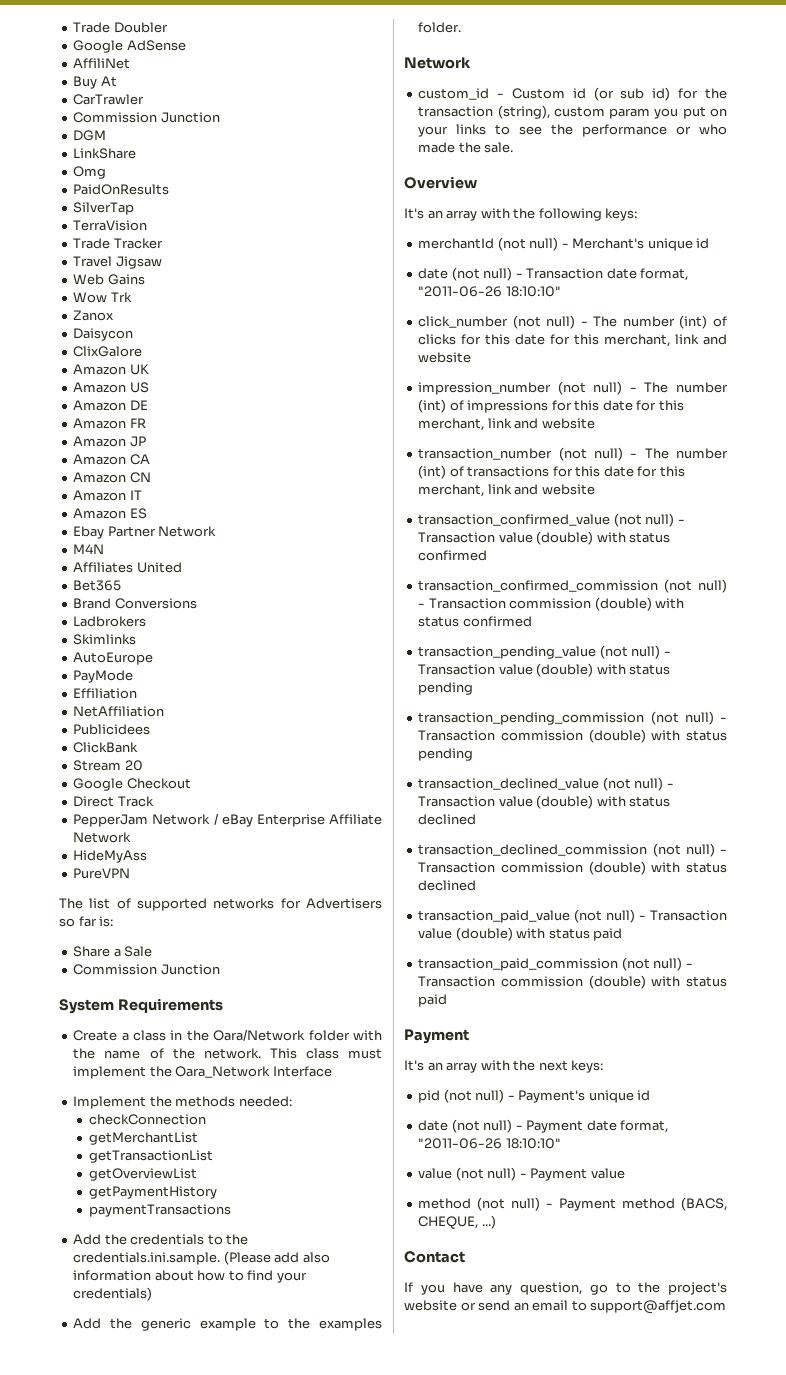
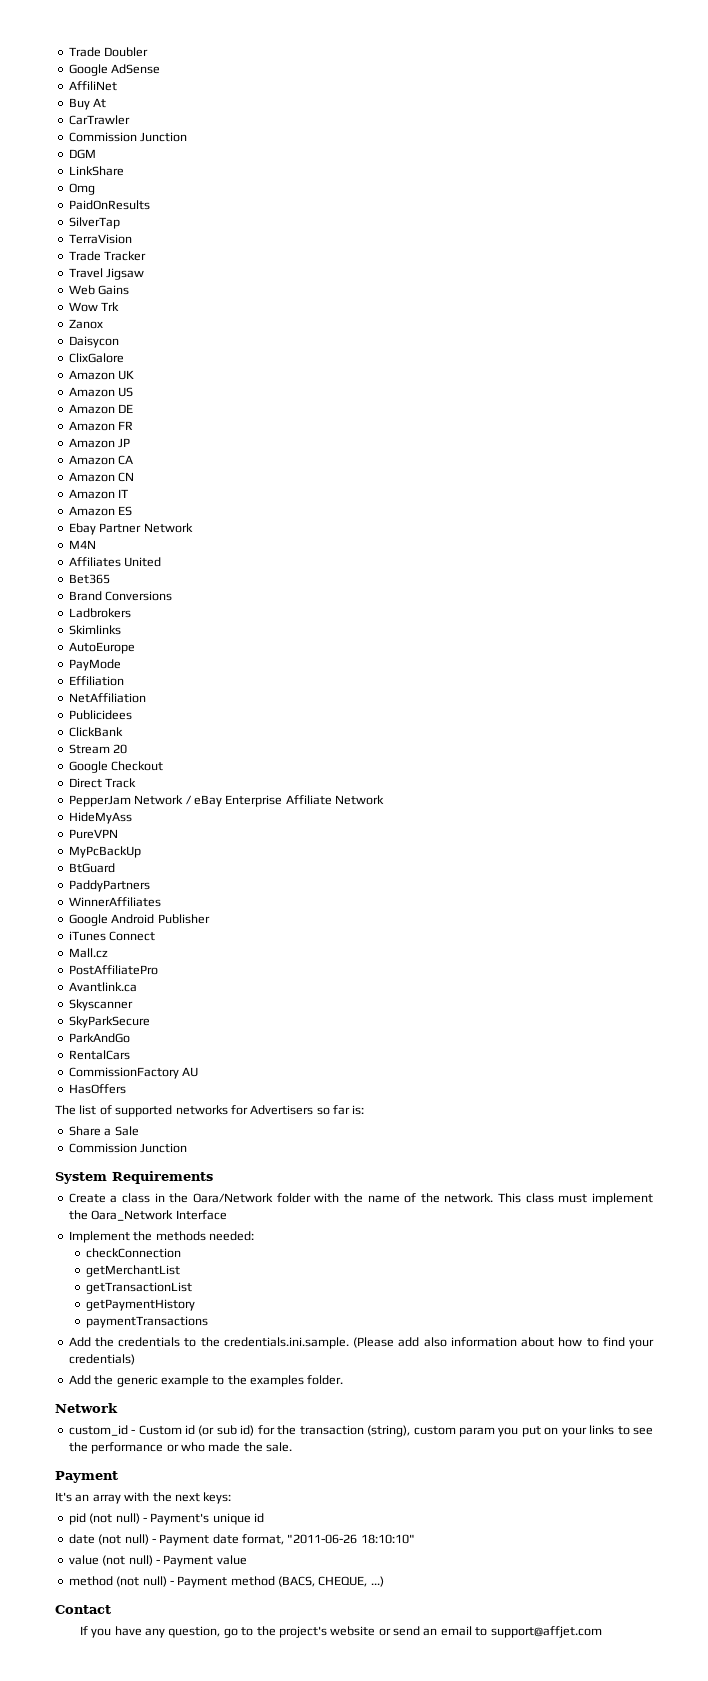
+ MyPcBackUp
+ BtGuard
+ PaddyPartners
+ WinnerAffiliates
+ Google Android Publisher
+ iTunes Connect
+ Mall.cz
+ PostAffiliatePro
+ Avantlink.ca
+ Skyscanner
+ SkyParkSecure
+ ParkAndGo
+ RentalCars
+ CommissionFactory AU
+ HasOffers
- getOverviewList
- Overview
- It's an array with the following keys:
- merchantId (not null) - Merchant's unique id
- date (not null) - Transaction date format, "2011-06-26 18:10:10"
- click_number (not null) - The number (int) of clicks for this date for this merchant, link and website
- impression_number (not null) - The number (int) of impressions for this date for this merchant, link and website
- transaction_number (not null) - The number (int) of transactions for this date for this merchant, link and website
- transaction_confirmed_value (not null) - Transaction value (double) with status confirmed
- transaction_confirmed_commission (not null) - Transaction commission (double) with status confirmed
- transaction_pending_value (not null) - Transaction value (double) with status pending
- transaction_pending_commission (not null) - Transaction commission (double) with status pending
- transaction_declined_value (not null) - Transaction value (double) with status declined
- transaction_declined_commission (not null) - Transaction commission (double) with status declined
- transaction_paid_value (not null) - Transaction value (double) with status paid
- transaction_paid_commission (not null) - Transaction commission (double) with status paid

